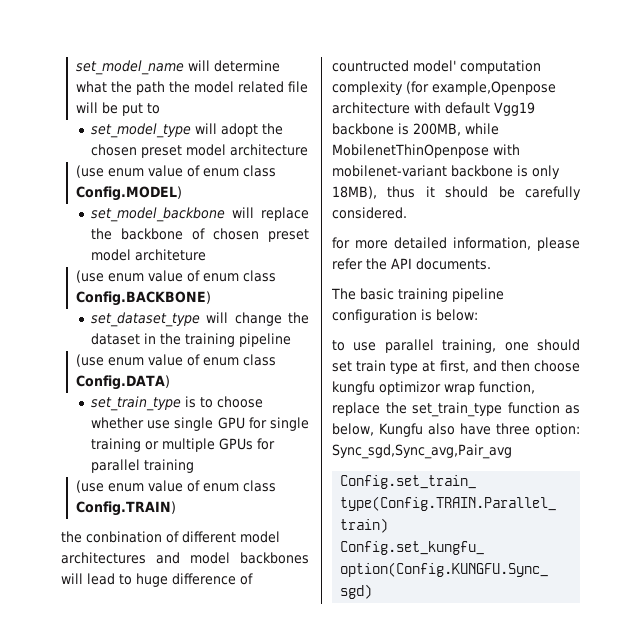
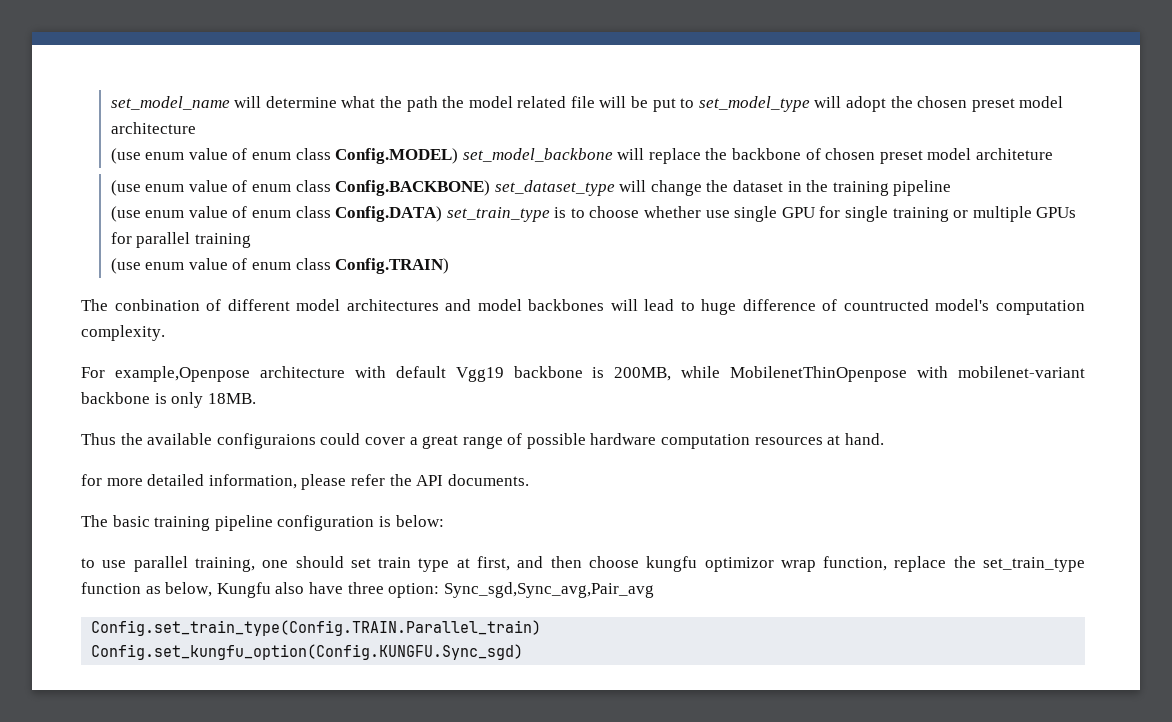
- set_model_name will determine what the path the model related file will be put to
- set_model_type will adopt the chosen preset model architecture
+ set_model_name will determine what the path the model related file will be put to set_model_type will adopt the chosen preset model architecture
- (use enum value of enum class Config.MODEL)
- set_model_backbone will replace the backbone of chosen preset model architeture
+ (use enum value of enum class Config.MODEL) set_model_backbone will replace the backbone of chosen preset model architeture
- (use enum value of enum class Config.BACKBONE)
- set_dataset_type will change the dataset in the training pipeline
+ (use enum value of enum class Config.BACKBONE) set_dataset_type will change the dataset in the training pipeline
- (use enum value of enum class Config.DATA)
- set_train_type is to choose whether use single GPU for single training or multiple GPUs for parallel training
+ (use enum value of enum class Config.DATA) set_train_type is to choose whether use single GPU for single training or multiple GPUs for parallel training
- the conbination of different model architectures and model backbones will lead to huge difference of countructed model' computation complexity (for example,Openpose architecture with default Vgg19 backbone is 200MB, while MobilenetThinOpenpose with mobilenet-variant backbone is only 18MB), thus it should be carefully considered.
+ The conbination of different model architectures and model backbones will lead to huge difference of countructed model's computation complexity.
+ For example,Openpose architecture with default Vgg19 backbone is 200MB, while MobilenetThinOpenpose with mobilenet-variant backbone is only 18MB.
+ Thus the available configuraions could cover a great range of possible hardware computation resources at hand.

